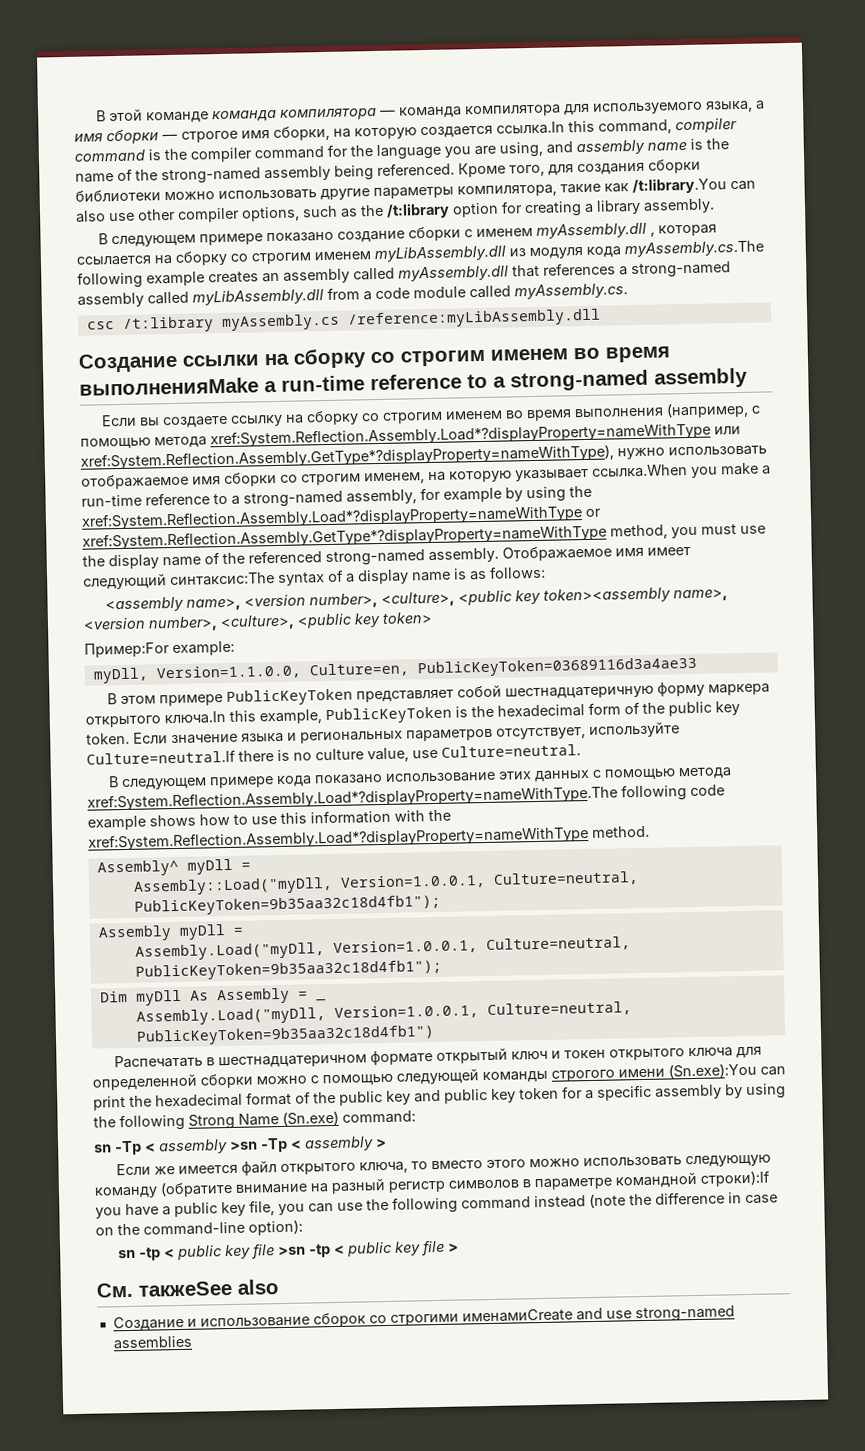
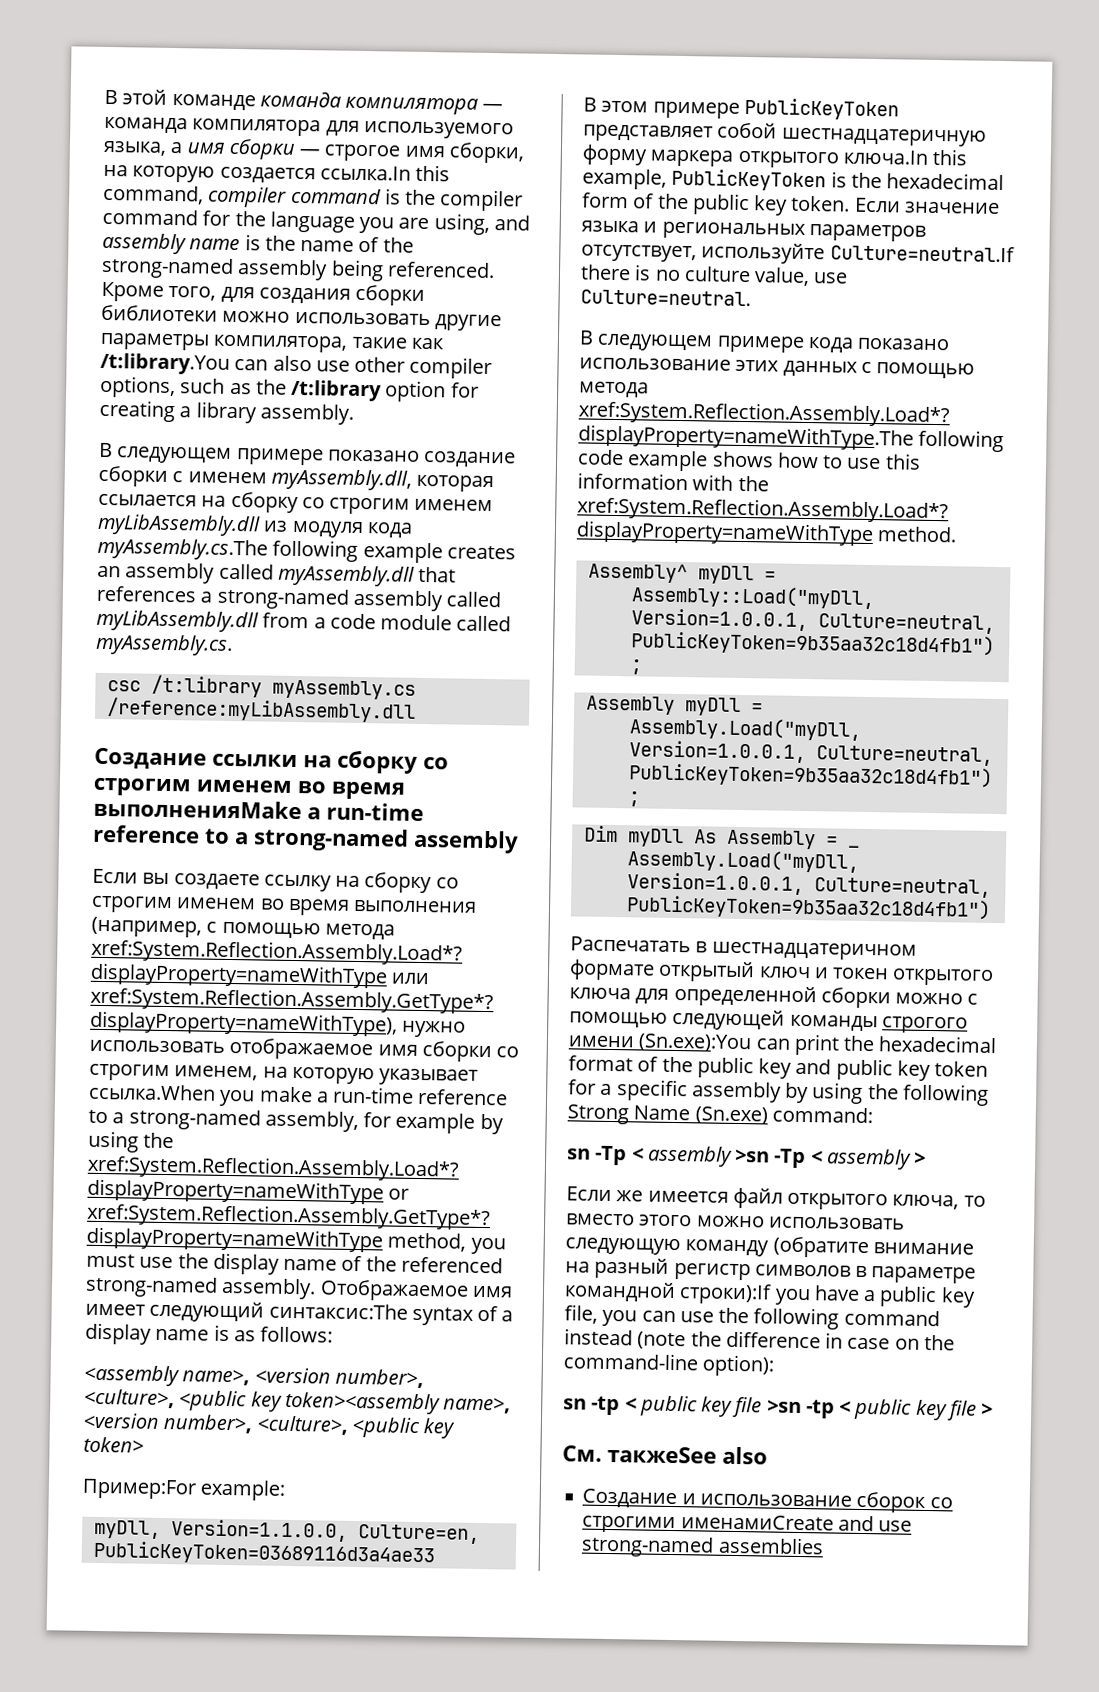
- В следующем примере показано создание сборки с именем myAssembly.dll , которая ссылается на сборку со строгим именем myLibAssembly.dll из модуля кода myAssembly.cs.The following example creates an assembly called myAssembly.dll that references a strong-named assembly called myLibAssembly.dll from a code module called myAssembly.cs.
+ В следующем примере показано создание сборки с именем myAssembly.dll, которая ссылается на сборку со строгим именем myLibAssembly.dll из модуля кода myAssembly.cs.The following example creates an assembly called myAssembly.dll that references a strong-named assembly called myLibAssembly.dll from a code module called myAssembly.cs.

